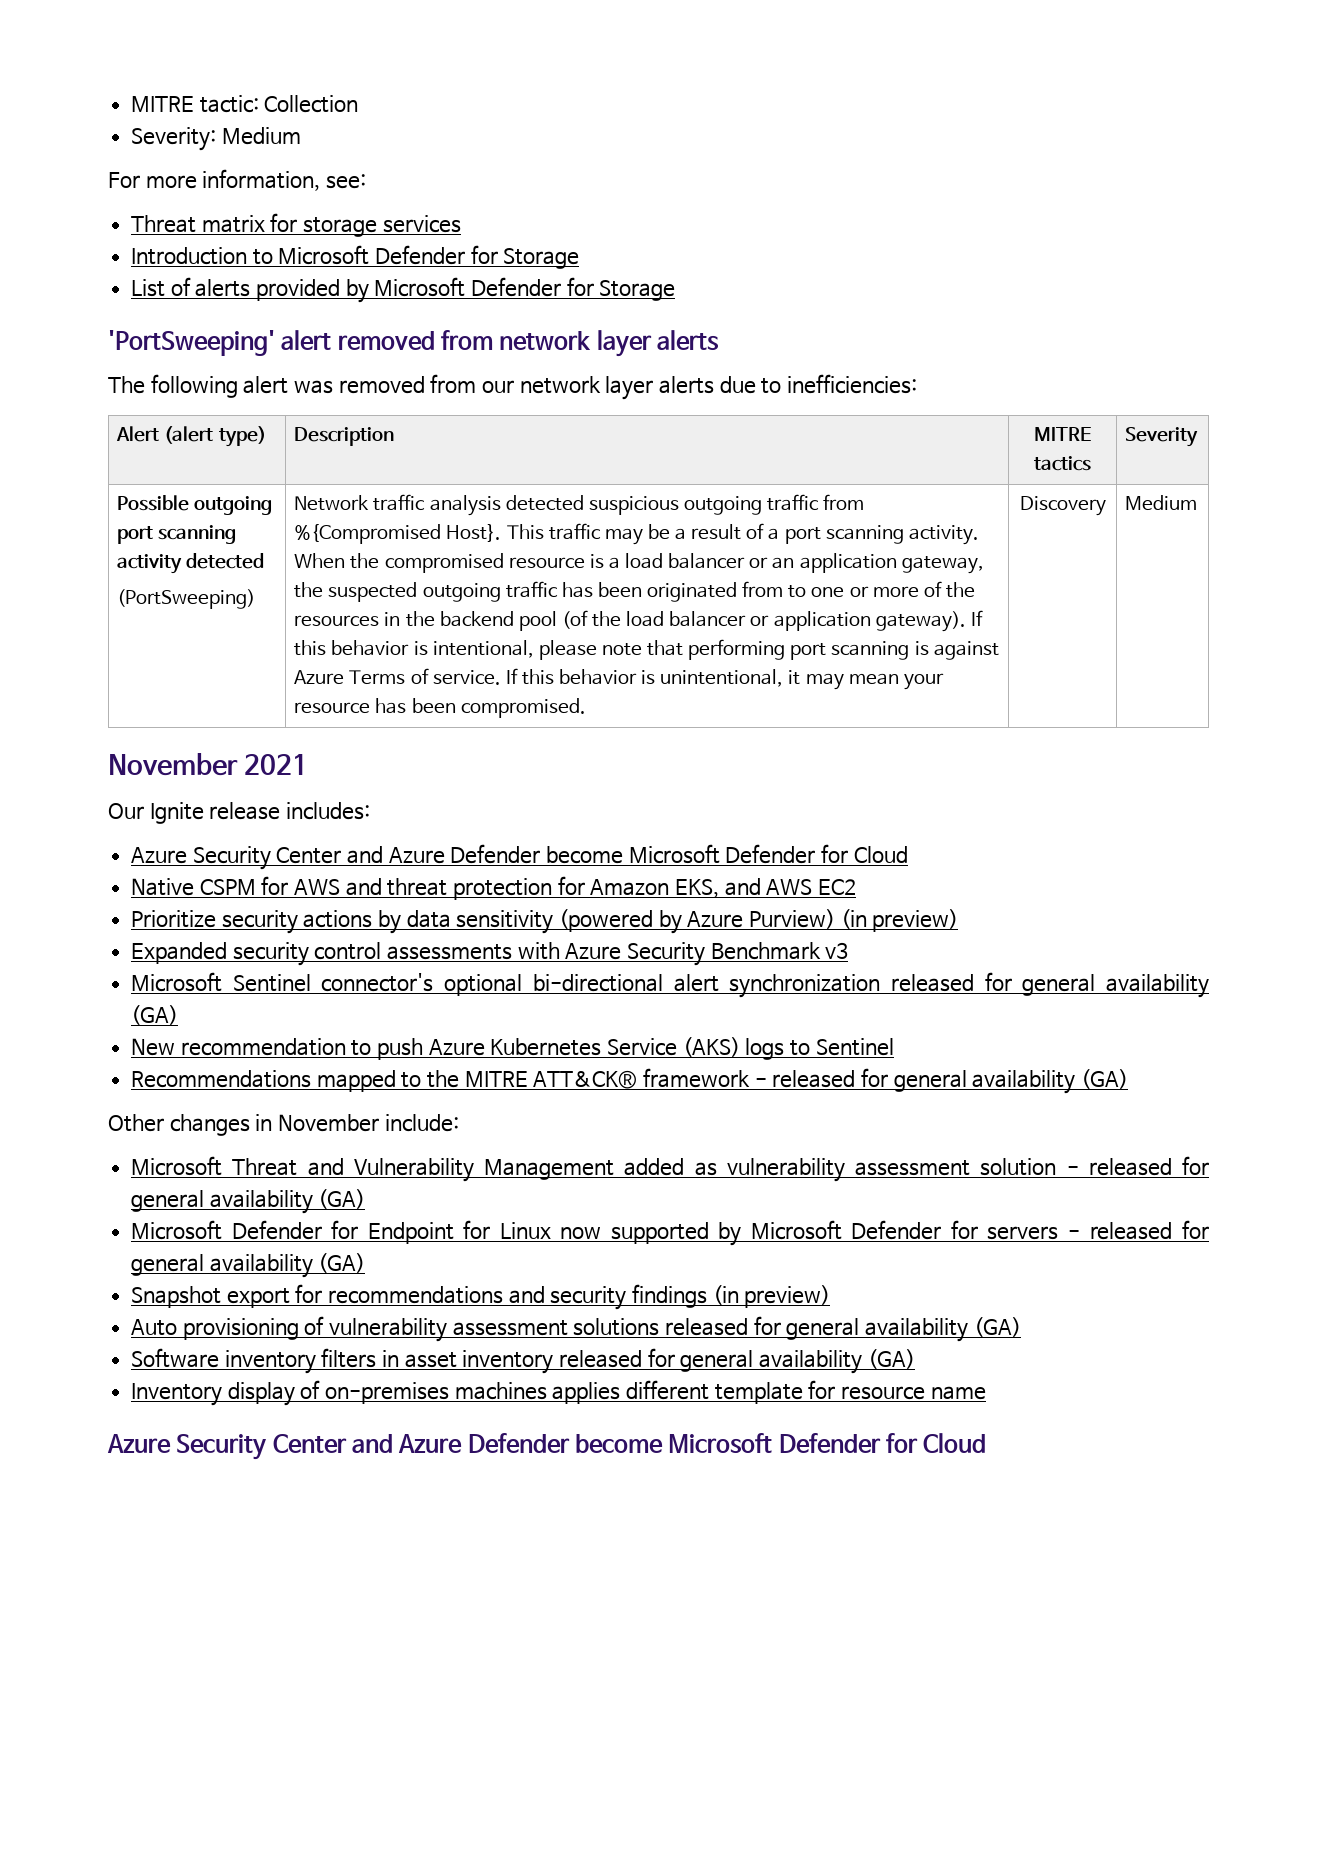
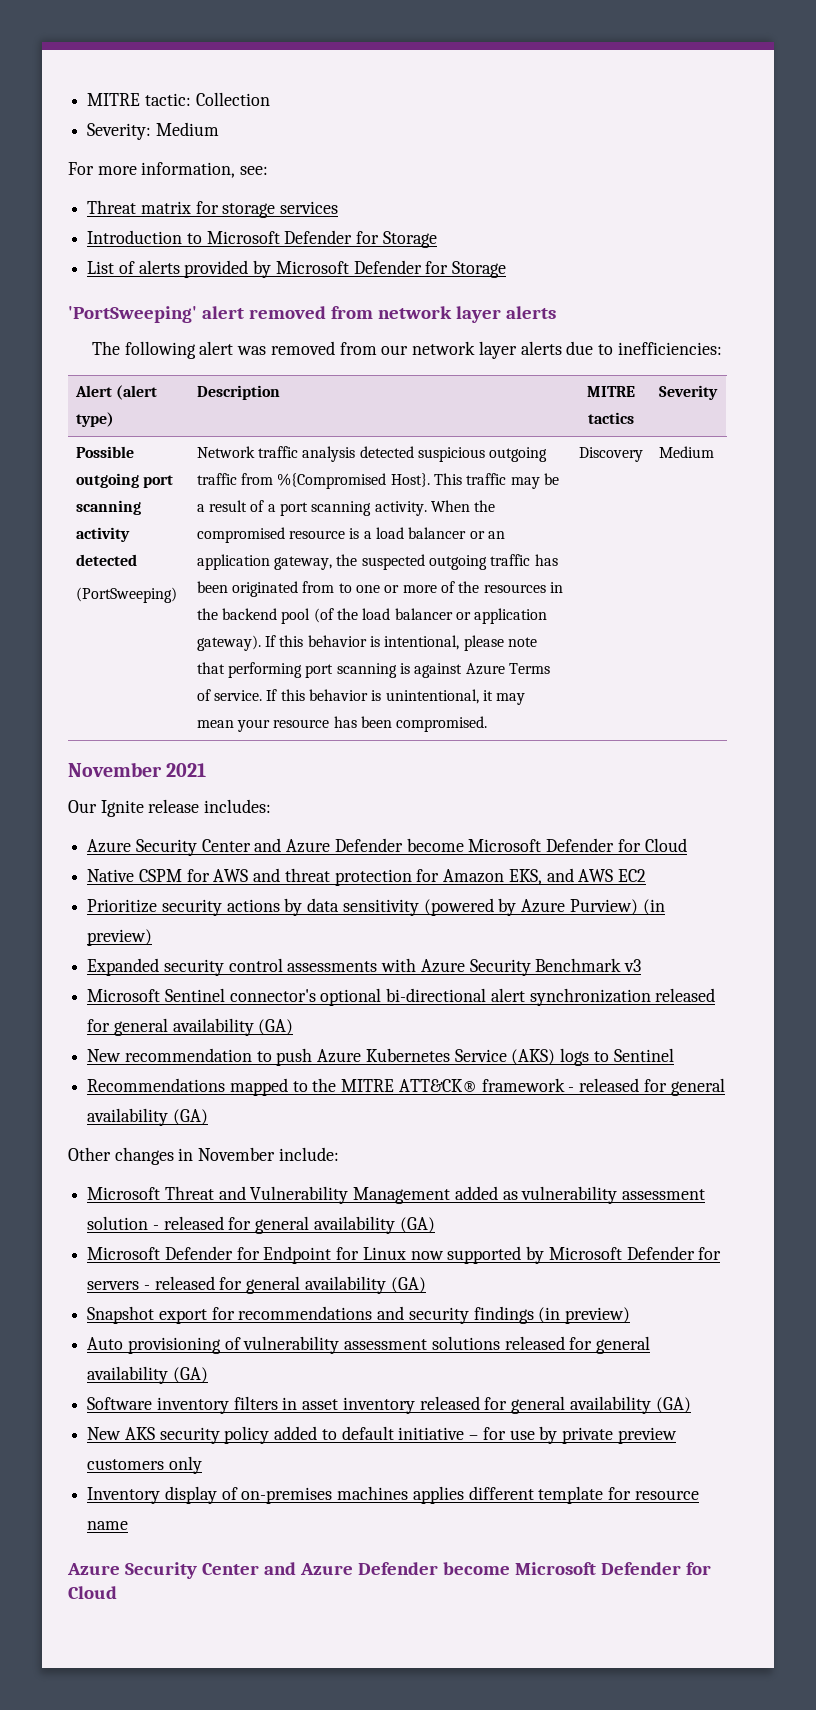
+ New AKS security policy added to default initiative – for use by private preview customers only

